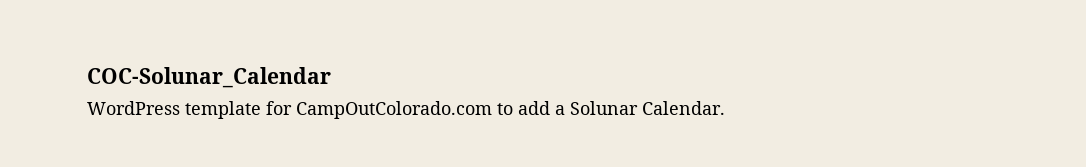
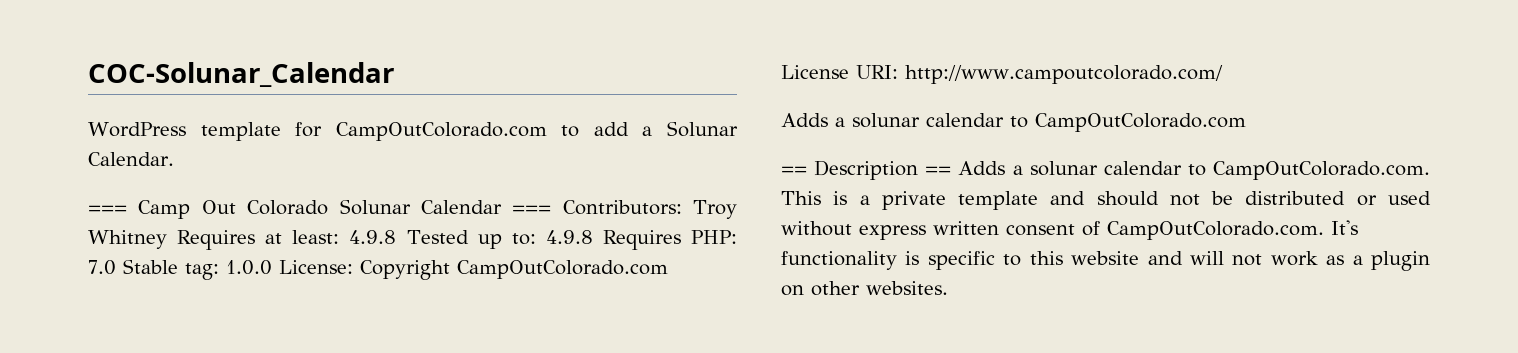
+ === Camp Out Colorado Solunar Calendar === Contributors: Troy Whitney Requires at least: 4.9.8 Tested up to: 4.9.8 Requires PHP: 7.0 Stable tag: 1.0.0 License: Copyright CampOutColorado.com License URI: http://www.campoutcolorado.com/
+ Adds a solunar calendar to CampOutColorado.com
+ == Description == Adds a solunar calendar to CampOutColorado.com. This is a private template and should not be distributed or used without express written consent of CampOutColorado.com. It's functionality is specific to this website and will not work as a plugin on other websites.

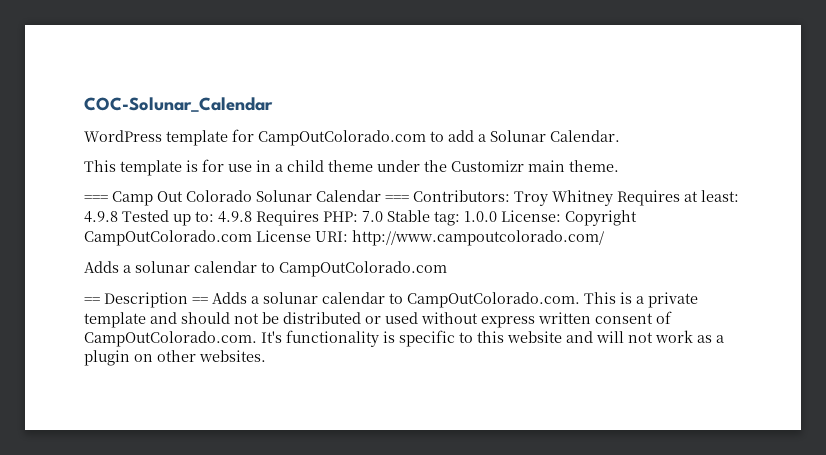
+ This template is for use in a child theme under the Customizr main theme.

